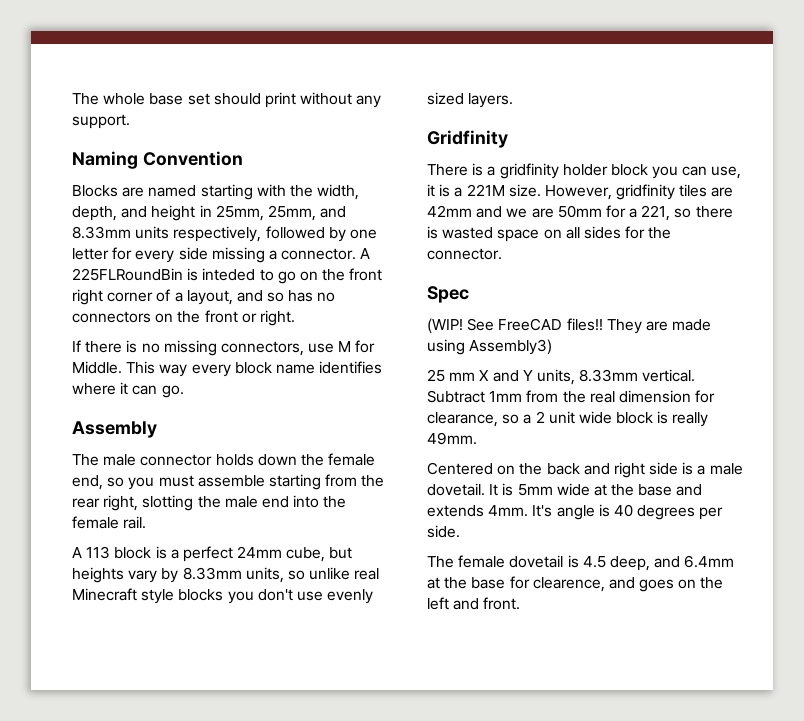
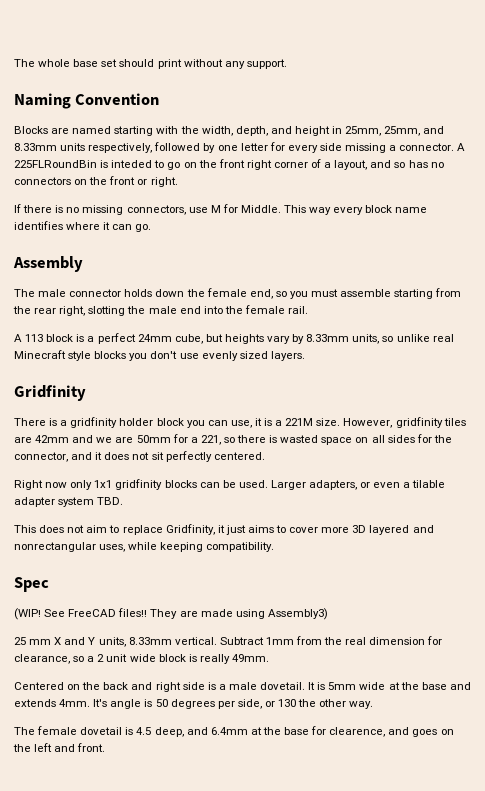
- However, gridfinity tiles are 42mm and we are 50mm for a 221, so there is wasted space on all sides for the connector.
+ However, gridfinity tiles are 42mm and we are 50mm for a 221, so there is wasted space on all sides for the connector, and it does not sit perfectly centered.
+ Right now only 1x1 gridfinity blocks can be used. Larger adapters, or even a tilable adapter system TBD.
+ This does not aim to replace Gridfinity, it just aims to cover more 3D layered and nonrectangular uses, while keeping compatibility.
- It's angle is 40 degrees per side.
+ It's angle is 50 degrees per side, or 130 the other way.

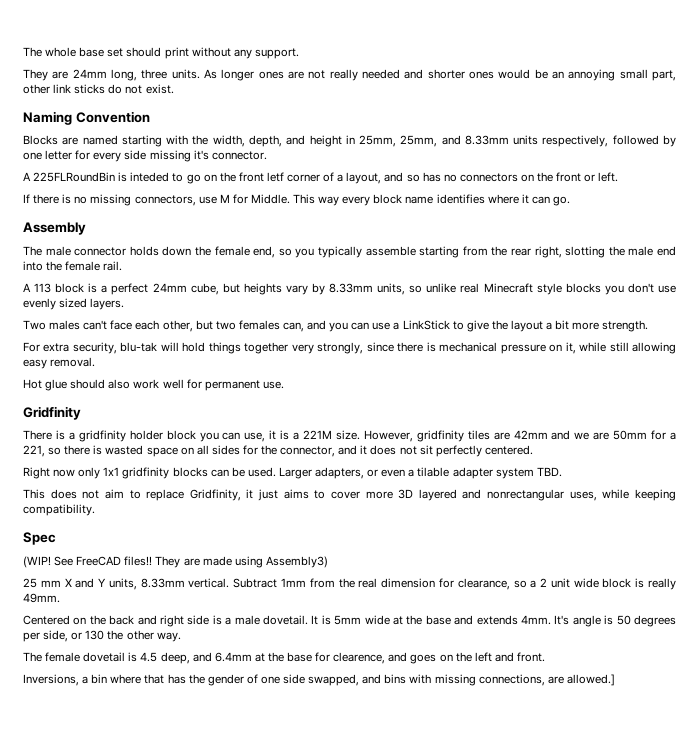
+ They are 24mm long, three units. As longer ones are not really needed and shorter ones would be an annoying small part, other link sticks do not exist.
- Blocks are named starting with the width, depth, and height in 25mm, 25mm, and 8.33mm units respectively, followed by one letter for every side missing a connector. A 225FLRoundBin is inteded to go on the front right corner of a layout, and so has no connectors on the front or right.
+ Blocks are named starting with the width, depth, and height in 25mm, 25mm, and 8.33mm units respectively, followed by one letter for every side missing it's connector.
+ A 225FLRoundBin is inteded to go on the front letf corner of a layout, and so has no connectors on the front or left.
- The male connector holds down the female end, so you must assemble starting from the rear right, slotting the male end into the female rail.
+ The male connector holds down the female end, so you typically assemble starting from the rear right, slotting the male end into the female rail.
+ Two males can't face each other, but two females can, and you can use a LinkStick to give the layout a bit more strength.
+ For extra security, blu-tak will hold things together very strongly, since there is mechanical pressure on it, while still allowing easy removal.
+ Hot glue should also work well for permanent use.
+ Inversions, a bin where that has the gender of one side swapped, and bins with missing connections, are allowed.]

